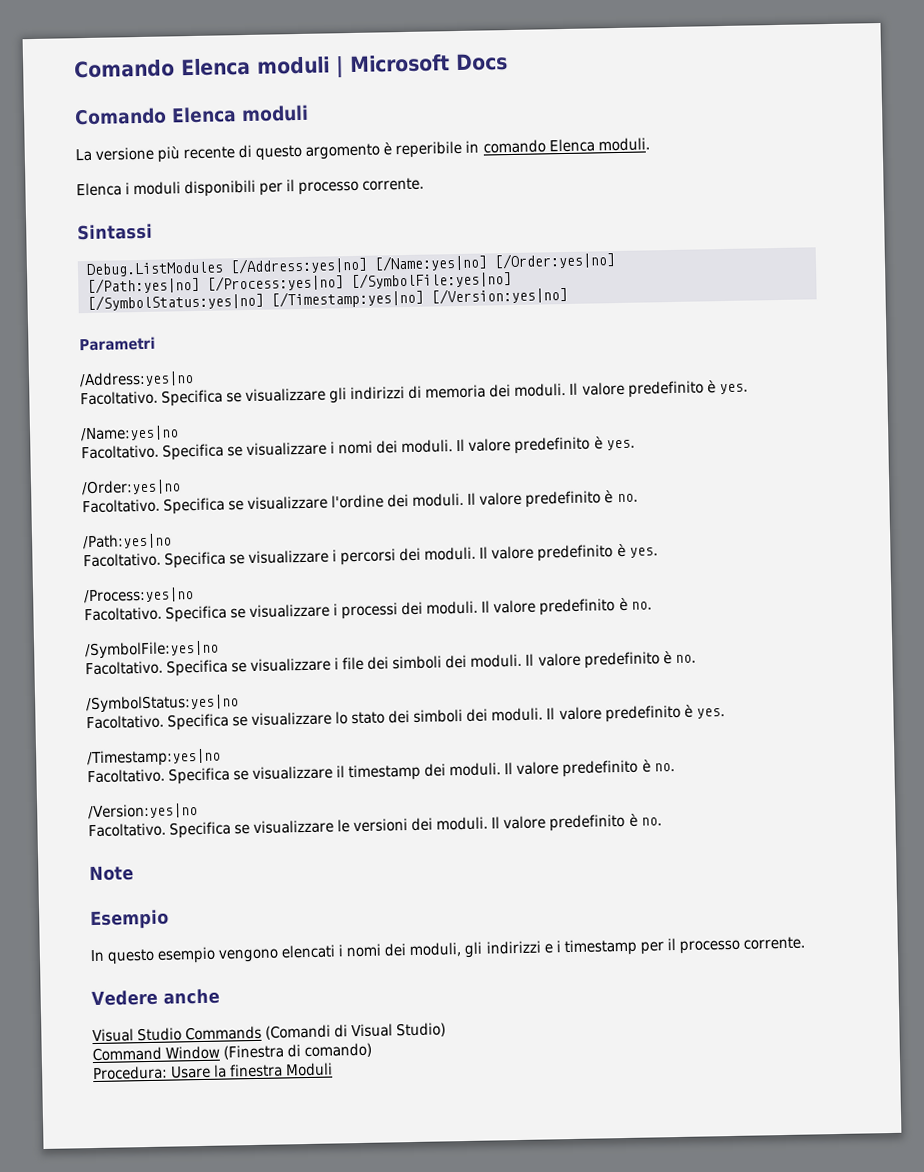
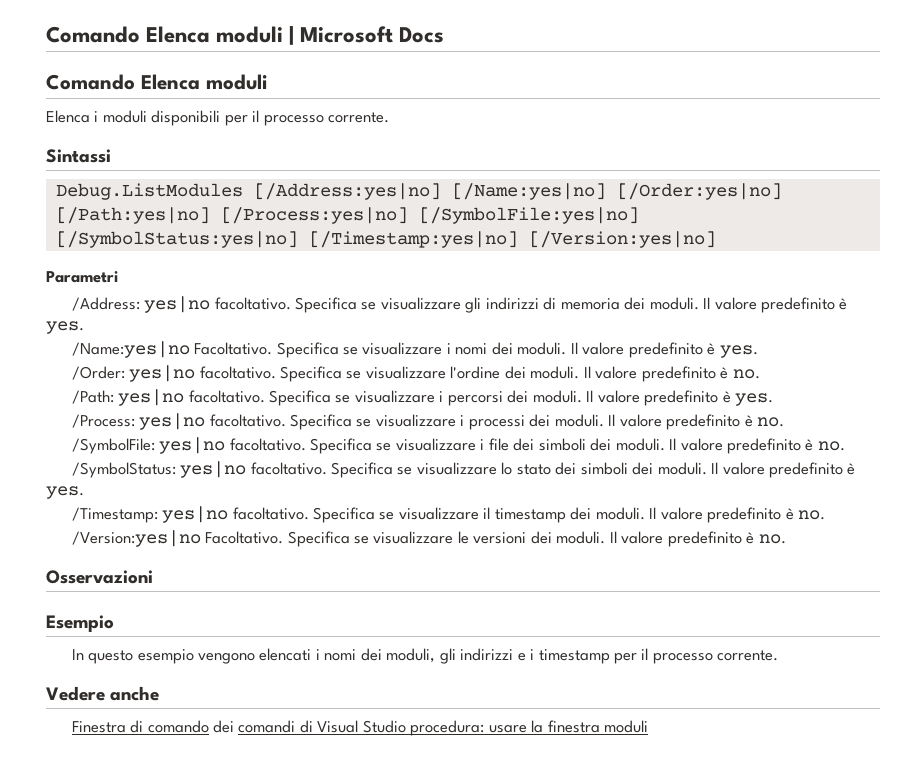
- La versione più recente di questo argomento è reperibile in comando Elenca moduli.
- /Address:yes|no
- Facoltativo.
+ /Address: yes|no facoltativo.
- /Name:yes|no
- Facoltativo.
+ /Name:yes|no Facoltativo.
- /Order:yes|no
- Facoltativo.
+ /Order: yes|no facoltativo.
- /Path:yes|no
- Facoltativo.
+ /Path: yes|no facoltativo.
- /Process:yes|no
- Facoltativo.
+ /Process: yes|no facoltativo.
- /SymbolFile:yes|no
- Facoltativo.
+ /SymbolFile: yes|no facoltativo.
- /SymbolStatus:yes|no
- Facoltativo.
+ /SymbolStatus: yes|no facoltativo.
- /Timestamp:yes|no
- Facoltativo.
+ /Timestamp: yes|no facoltativo.
- /Version:yes|no
- Facoltativo.
+ /Version:yes|no Facoltativo.
- Note
+ Osservazioni
- Visual Studio Commands (Comandi di Visual Studio)
- Command Window (Finestra di comando)
- Procedura: Usare la finestra Moduli
+ Finestra di comando dei comandi di Visual Studio procedura: usare la finestra moduli

